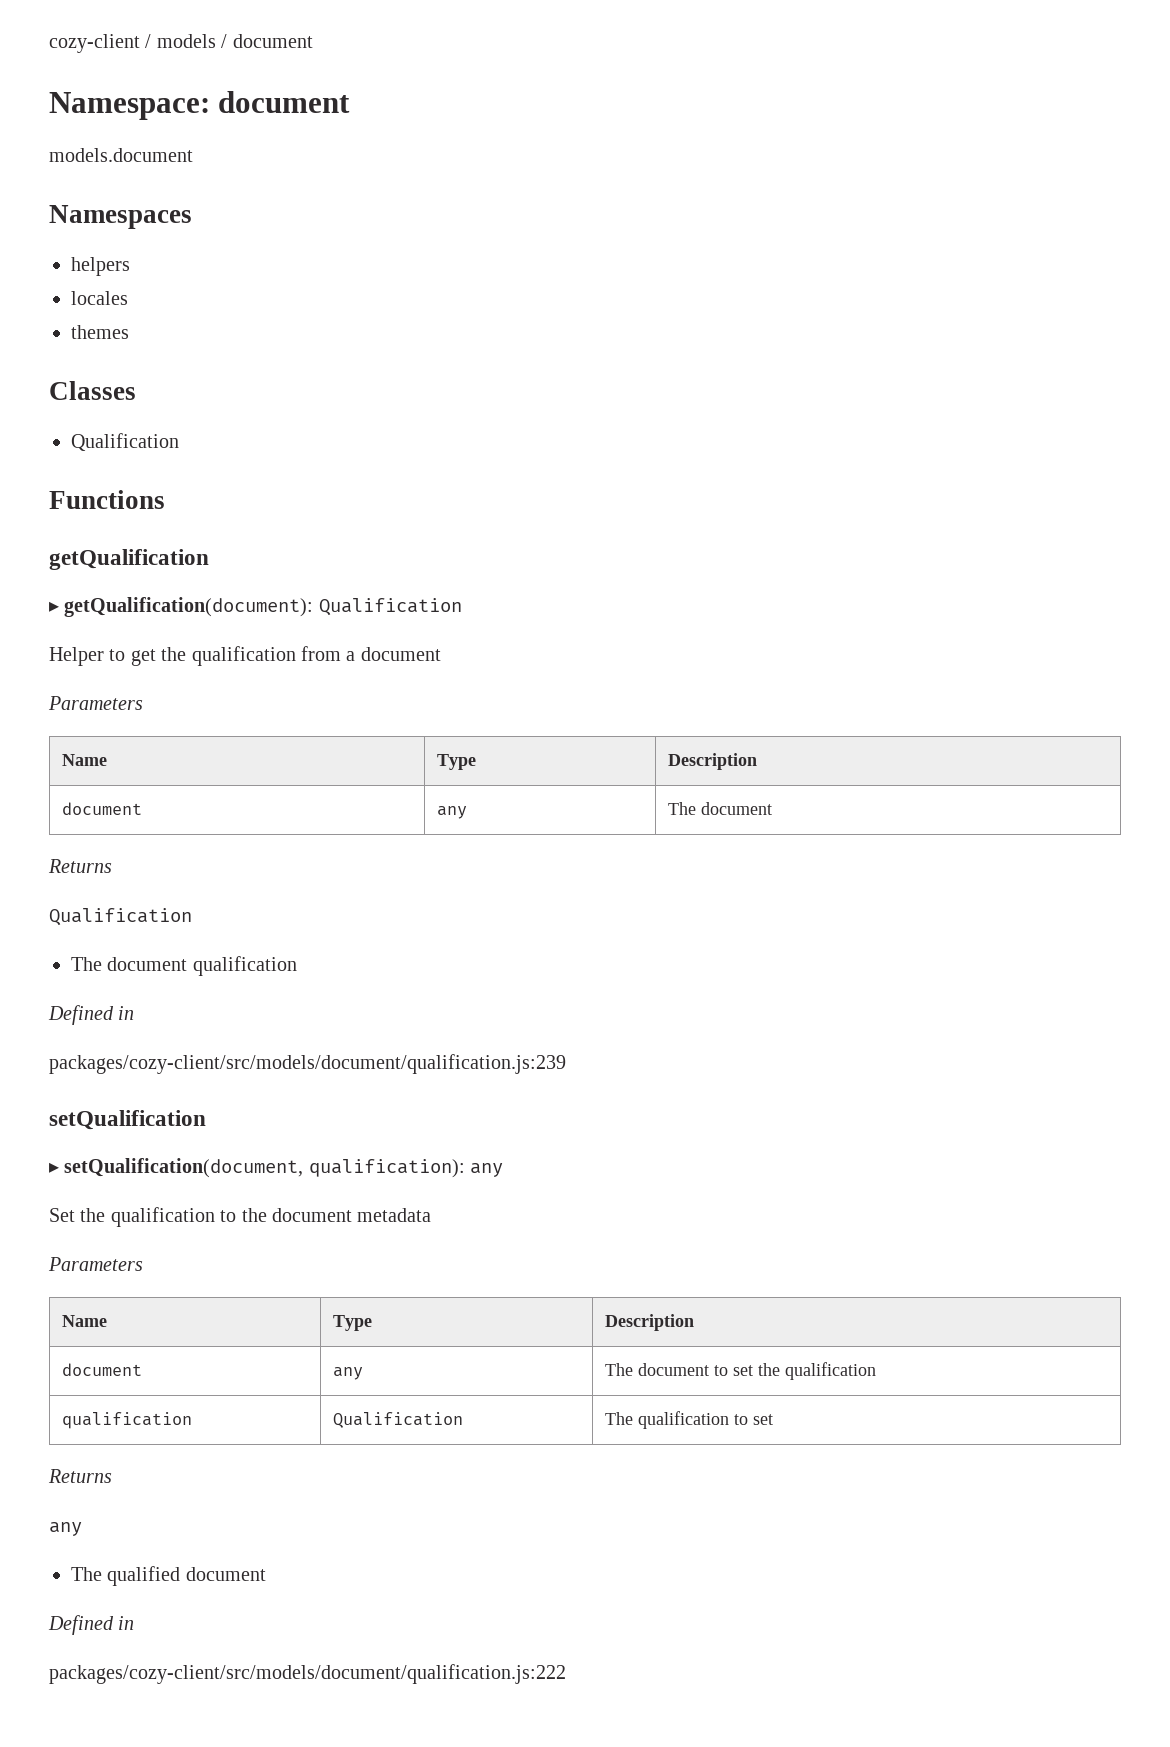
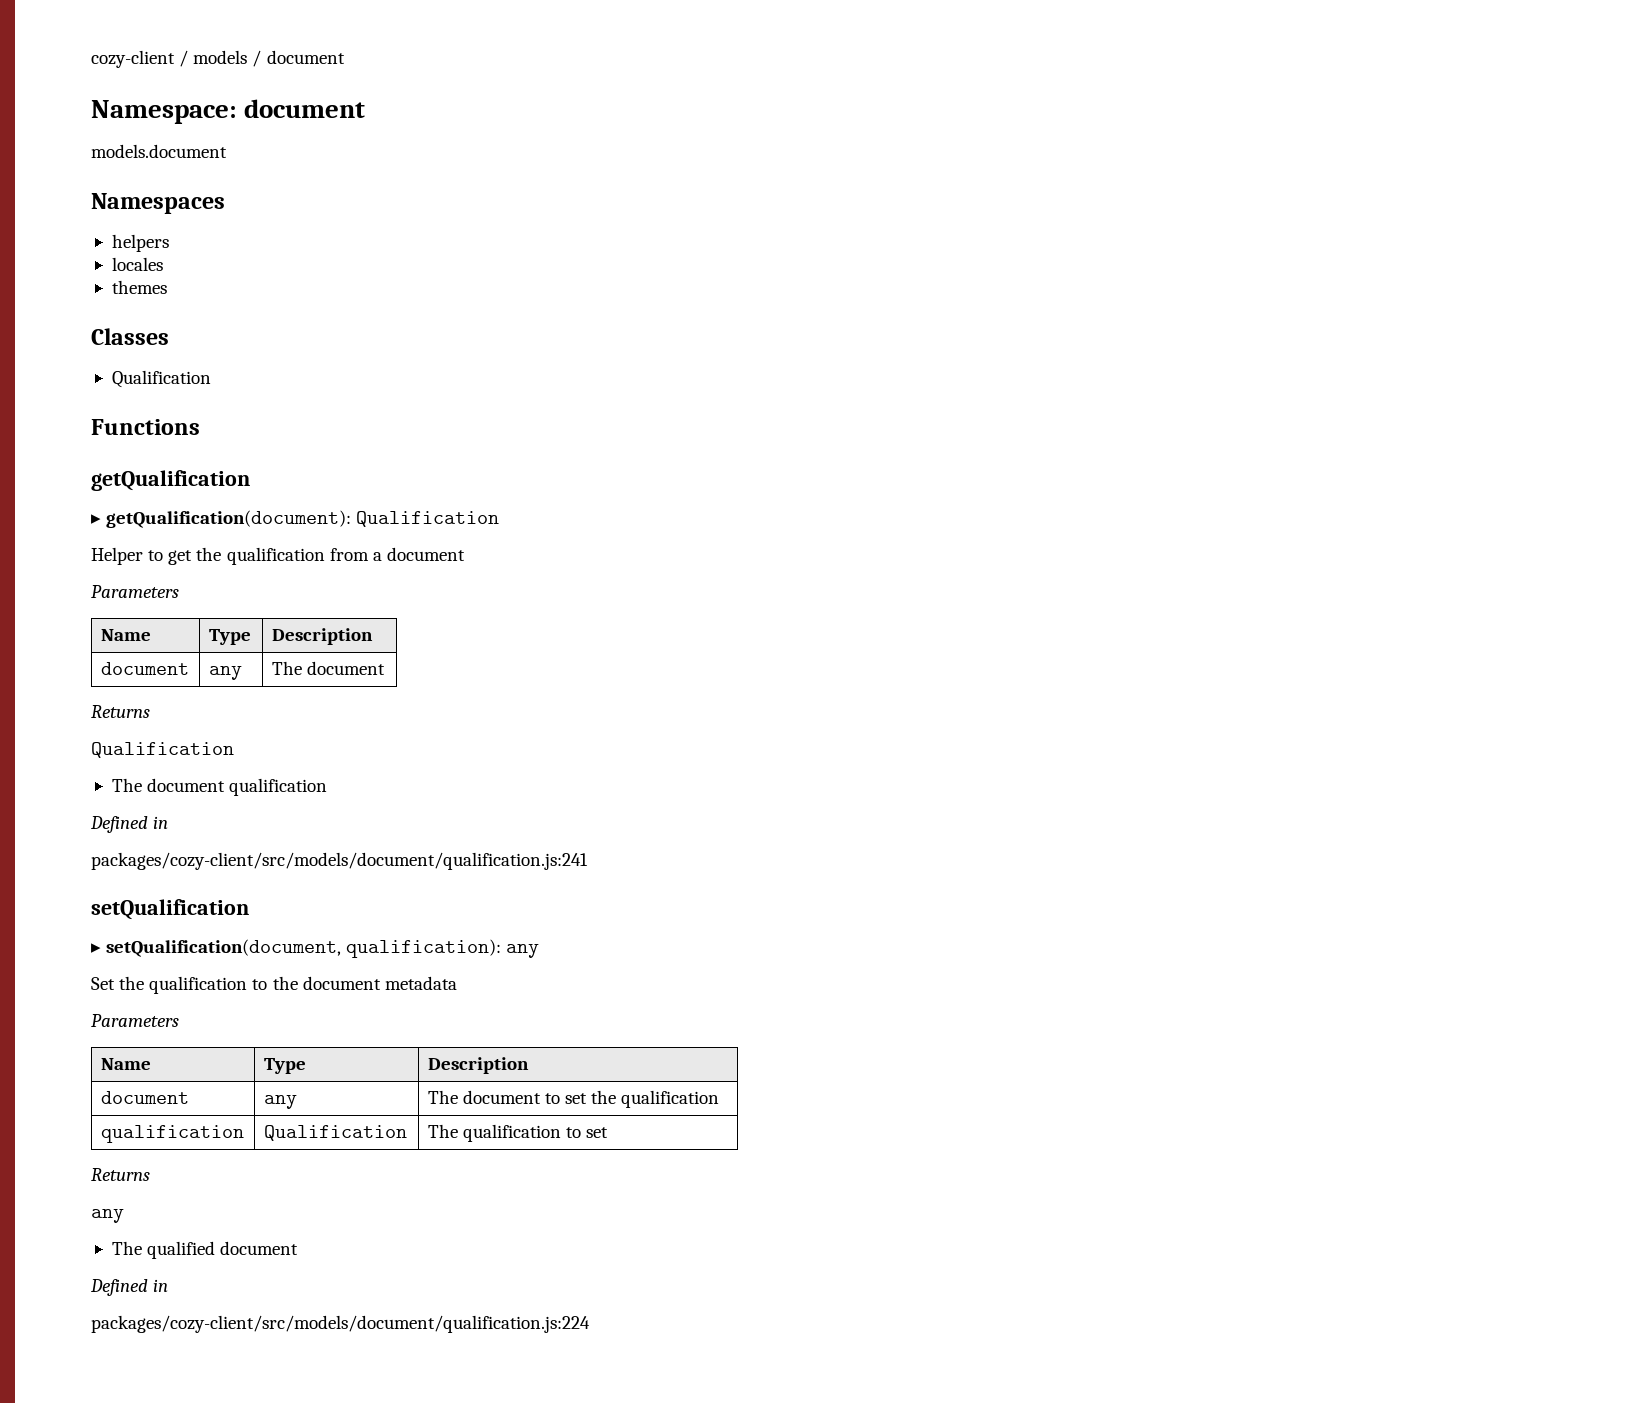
- packages/cozy-client/src/models/document/qualification.js:239
+ packages/cozy-client/src/models/document/qualification.js:241
- packages/cozy-client/src/models/document/qualification.js:222
+ packages/cozy-client/src/models/document/qualification.js:224

